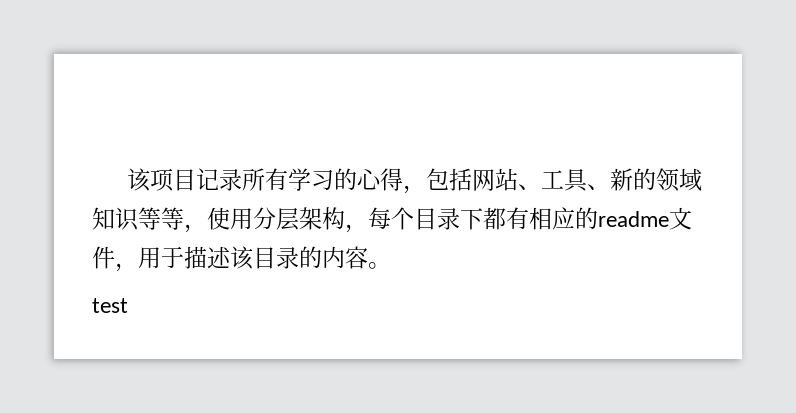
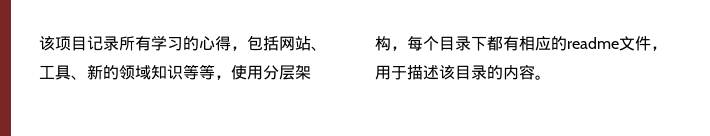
- test

